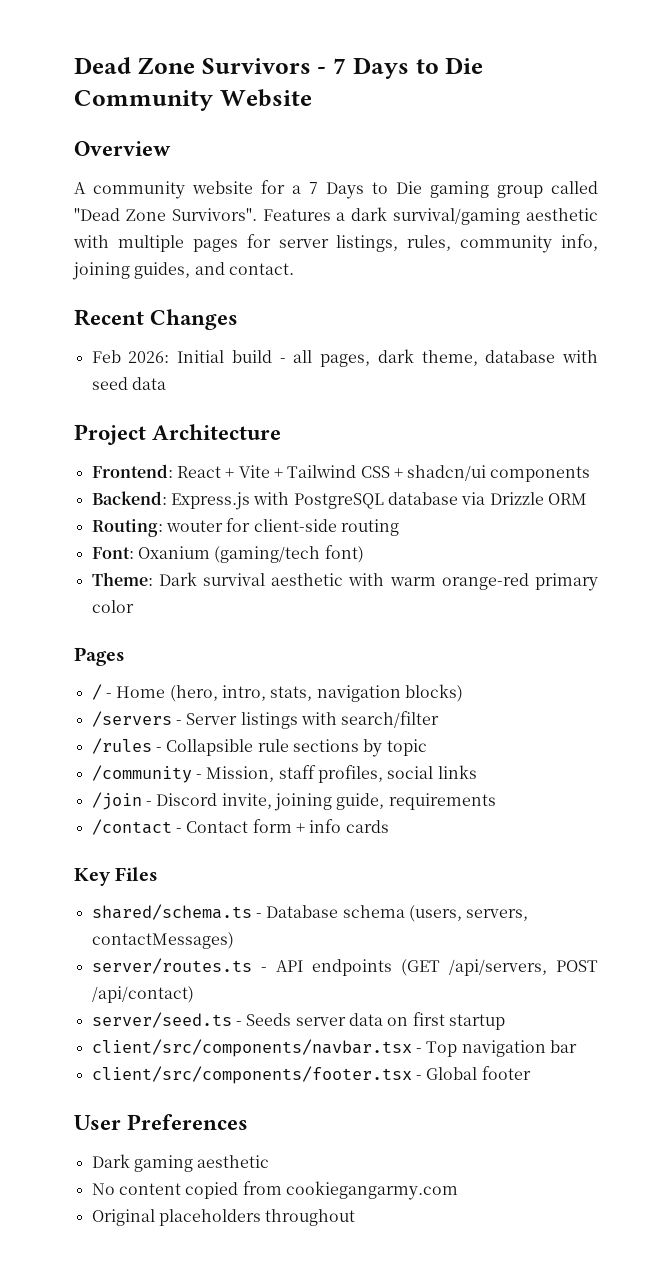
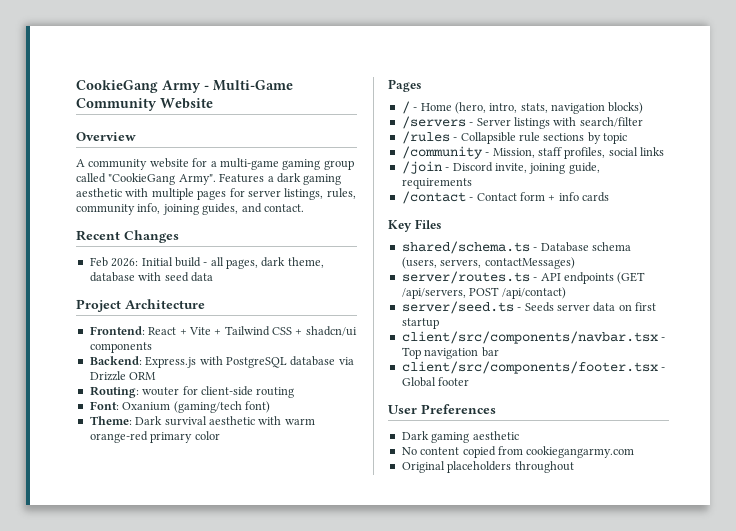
- Dead Zone Survivors - 7 Days to Die Community Website
+ CookieGang Army - Multi-Game Community Website
- A community website for a 7 Days to Die gaming group called "Dead Zone Survivors".
+ A community website for a multi-game gaming group called "CookieGang Army".
- Features a dark survival/gaming aesthetic with multiple pages for server listings, rules, community info, joining guides, and contact.
+ Features a dark gaming aesthetic with multiple pages for server listings, rules, community info, joining guides, and contact.

